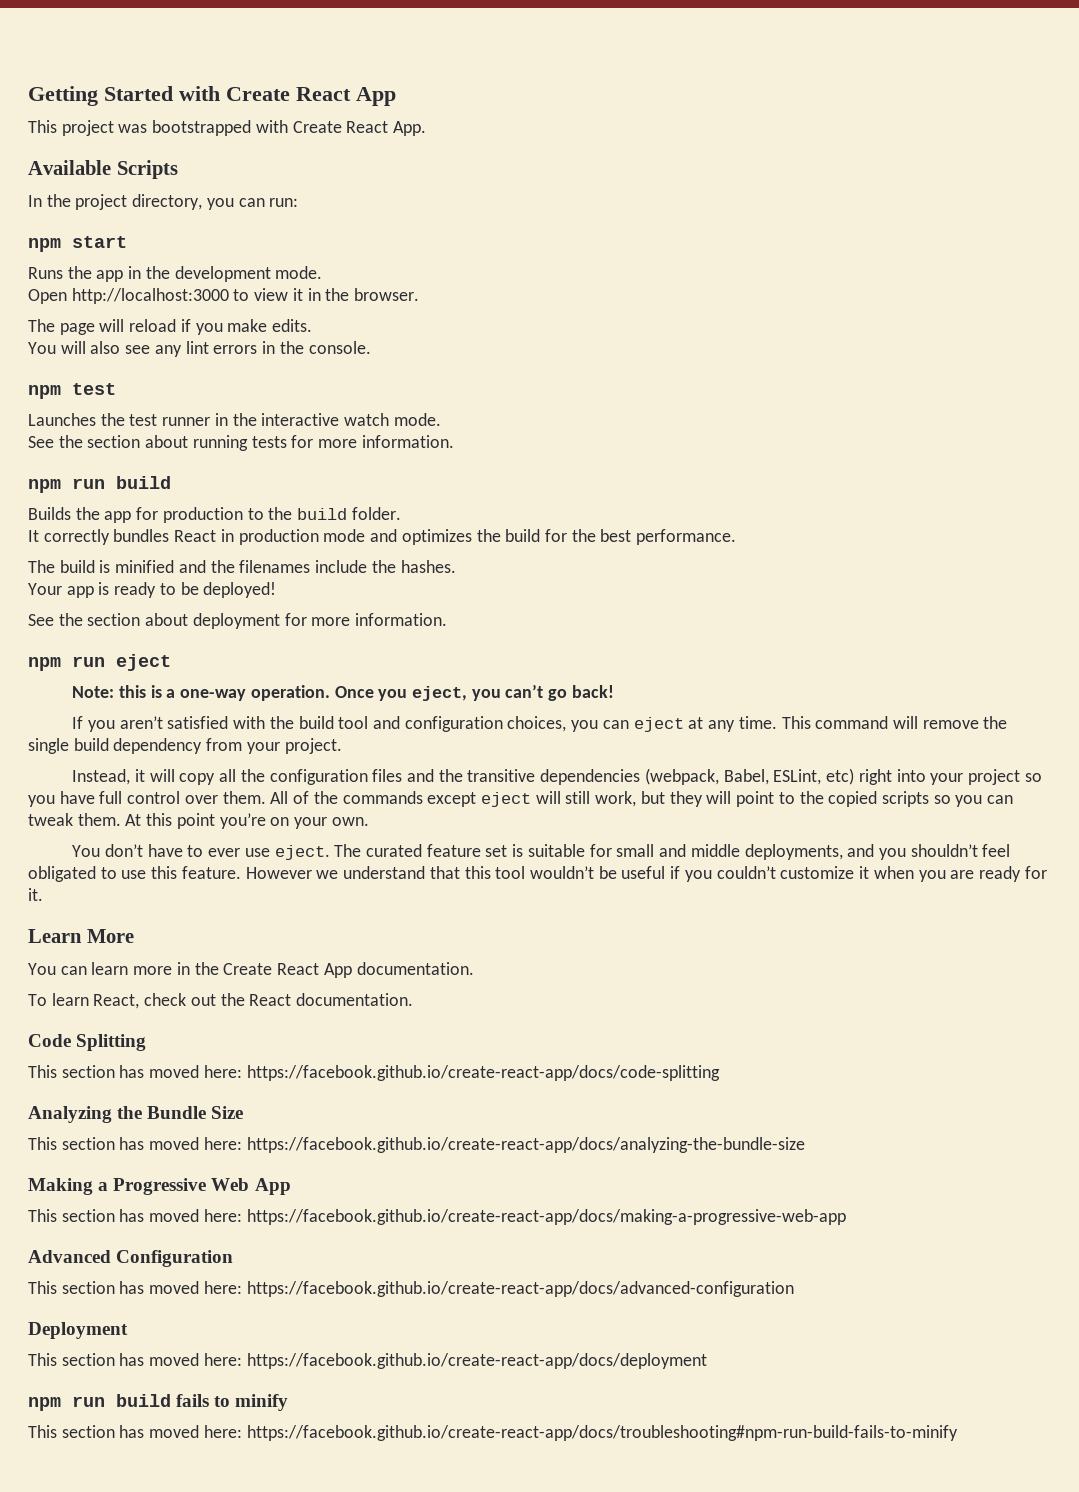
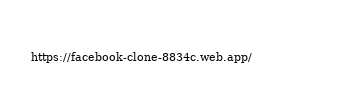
- Getting Started with Create React App
- This project was bootstrapped with Create React App.
- Available Scripts
- In the project directory, you can run:
- npm start
- Runs the app in the development mode.
- Open http://localhost:3000 to view it in the browser.
- The page will reload if you make edits.
- You will also see any lint errors in the console.
- npm test
- Launches the test runner in the interactive watch mode.
- See the section about running tests for more information.
- npm run build
- Builds the app for production to the build folder.
- It correctly bundles React in production mode and optimizes the build for the best performance.
- The build is minified and the filenames include the hashes.
- Your app is ready to be deployed!
- See the section about deployment for more information.
- npm run eject
- Note: this is a one-way operation. Once you eject, you can’t go back!
- If you aren’t satisfied with the build tool and configuration choices, you can eject at any time. This command will remove the single build dependency from your project.
- Instead, it will copy all the configuration files and the transitive dependencies (webpack, Babel, ESLint, etc) right into your project so you have full control over them. All of the commands except eject will still work, but they will point to the copied scripts so you can tweak them. At this point you’re on your own.
- You don’t have to ever use eject. The curated feature set is suitable for small and middle deployments, and you shouldn’t feel obligated to use this feature. However we understand that this tool wouldn’t be useful if you couldn’t customize it when you are ready for it.
- Learn More
- You can learn more in the Create React App documentation.
- To learn React, check out the React documentation.
- Code Splitting
- This section has moved here: https://facebook.github.io/create-react-app/docs/code-splitting
- Analyzing the Bundle Size
- This section has moved here: https://facebook.github.io/create-react-app/docs/analyzing-the-bundle-size
- Making a Progressive Web App
- This section has moved here: https://facebook.github.io/create-react-app/docs/making-a-progressive-web-app
- Advanced Configuration
- This section has moved here: https://facebook.github.io/create-react-app/docs/advanced-configuration
- Deployment
- This section has moved here: https://facebook.github.io/create-react-app/docs/deployment
- npm run build fails to minify
- This section has moved here: https://facebook.github.io/create-react-app/docs/troubleshooting#npm-run-build-fails-to-minify
+ https://facebook-clone-8834c.web.app/

